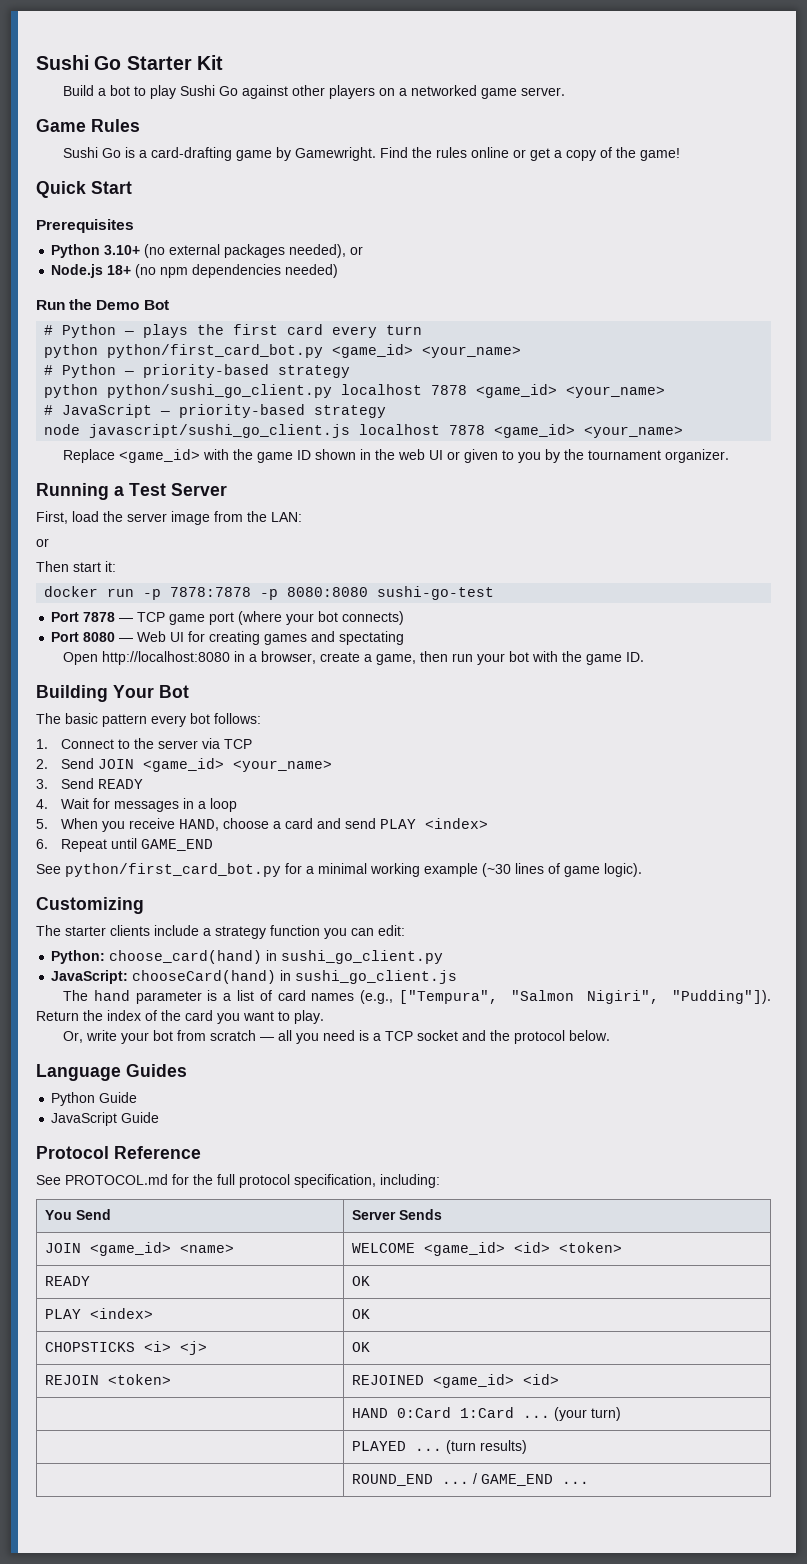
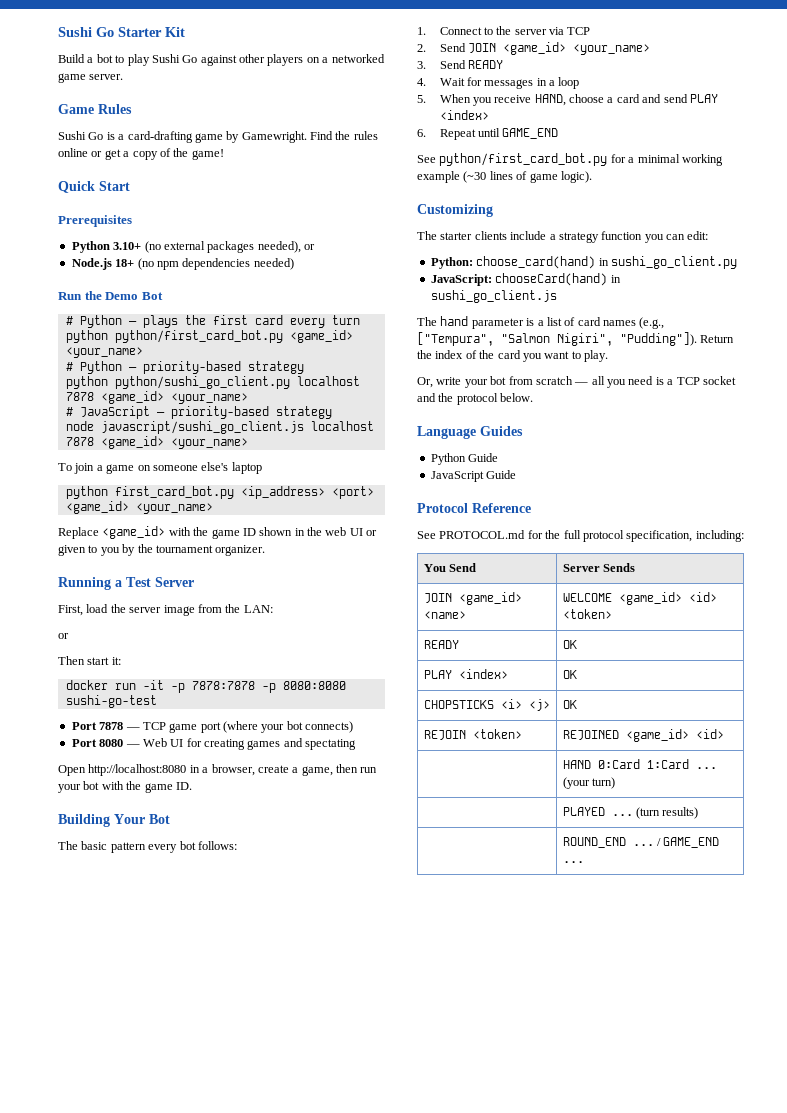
+ To join a game on someone else's laptop
+ python first_card_bot.py <ip_address> <port> <game_id> <your_name>
- docker run -p 7878:7878 -p 8080:8080 sushi-go-test
+ docker run -it -p 7878:7878 -p 8080:8080 sushi-go-test

